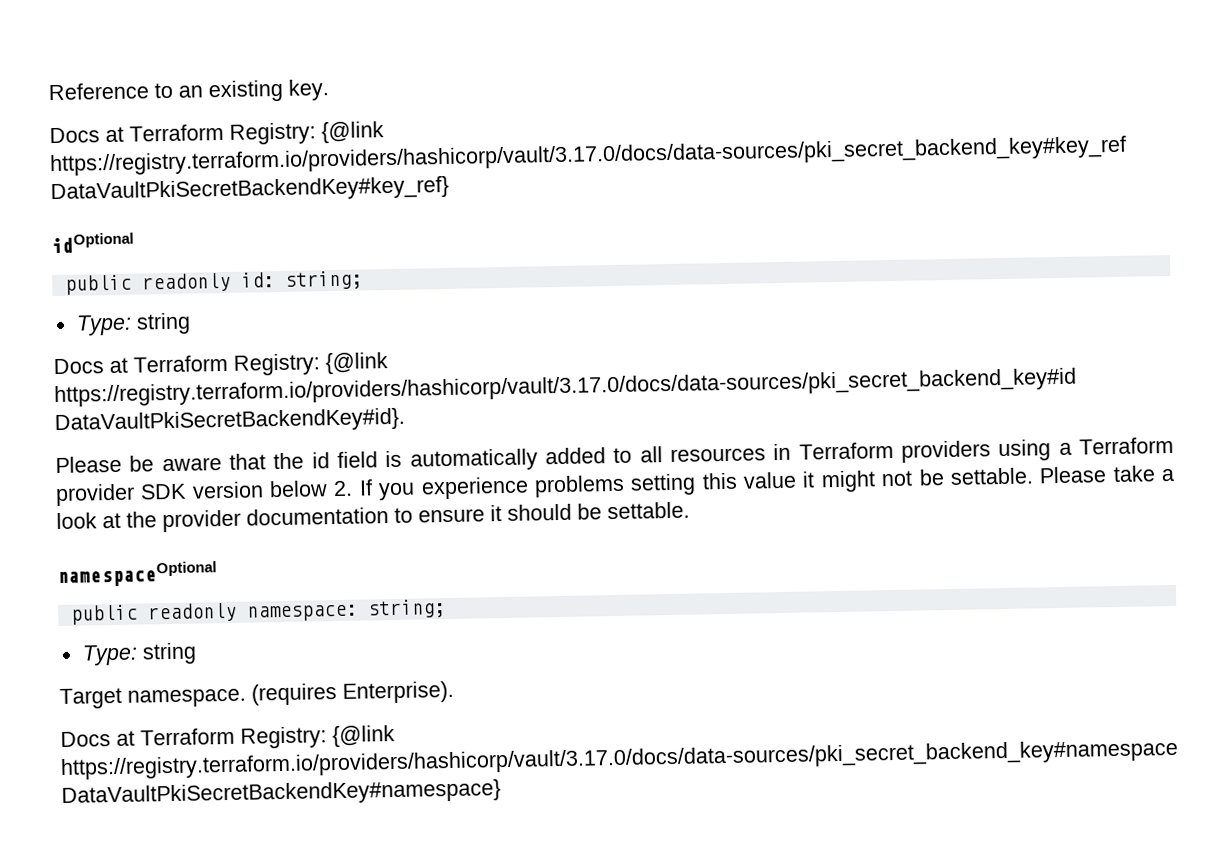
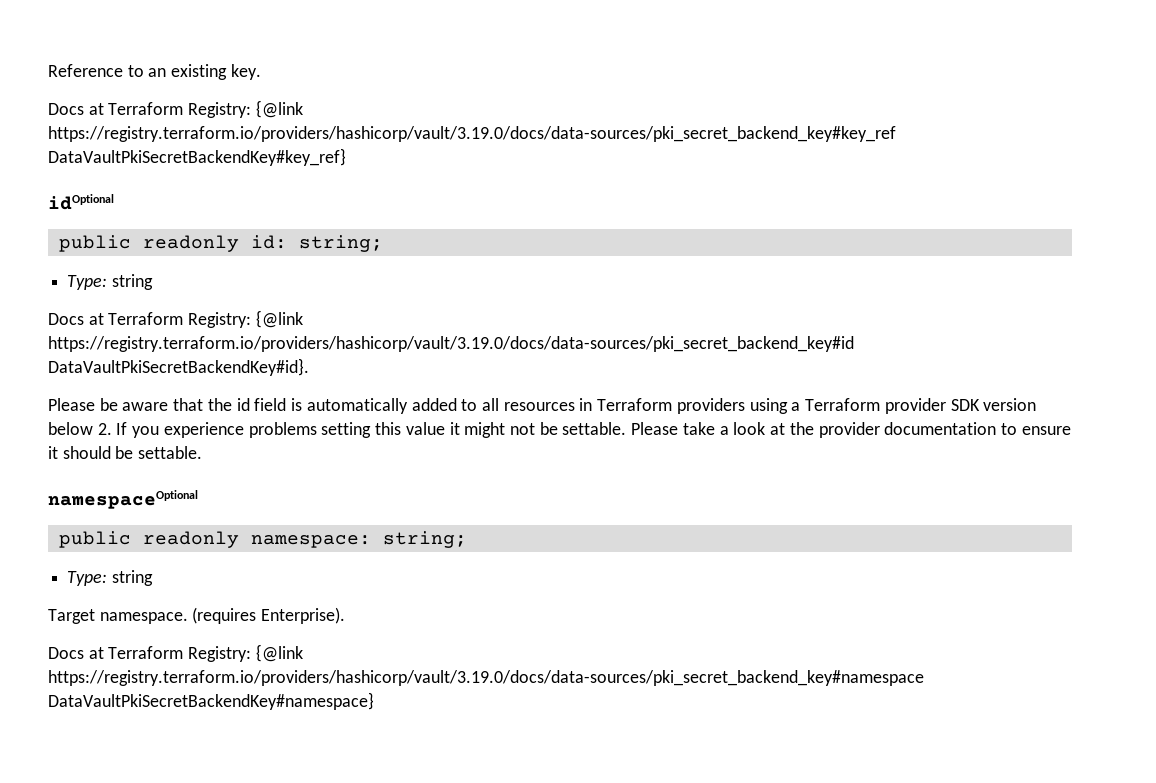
- Docs at Terraform Registry: {@link https://registry.terraform.io/providers/hashicorp/vault/3.17.0/docs/data-sources/pki_secret_backend_key#key_ref DataVaultPkiSecretBackendKey#key_ref}
+ Docs at Terraform Registry: {@link https://registry.terraform.io/providers/hashicorp/vault/3.19.0/docs/data-sources/pki_secret_backend_key#key_ref DataVaultPkiSecretBackendKey#key_ref}
- Docs at Terraform Registry: {@link https://registry.terraform.io/providers/hashicorp/vault/3.17.0/docs/data-sources/pki_secret_backend_key#id DataVaultPkiSecretBackendKey#id}.
+ Docs at Terraform Registry: {@link https://registry.terraform.io/providers/hashicorp/vault/3.19.0/docs/data-sources/pki_secret_backend_key#id DataVaultPkiSecretBackendKey#id}.
- Docs at Terraform Registry: {@link https://registry.terraform.io/providers/hashicorp/vault/3.17.0/docs/data-sources/pki_secret_backend_key#namespace DataVaultPkiSecretBackendKey#namespace}
+ Docs at Terraform Registry: {@link https://registry.terraform.io/providers/hashicorp/vault/3.19.0/docs/data-sources/pki_secret_backend_key#namespace DataVaultPkiSecretBackendKey#namespace}

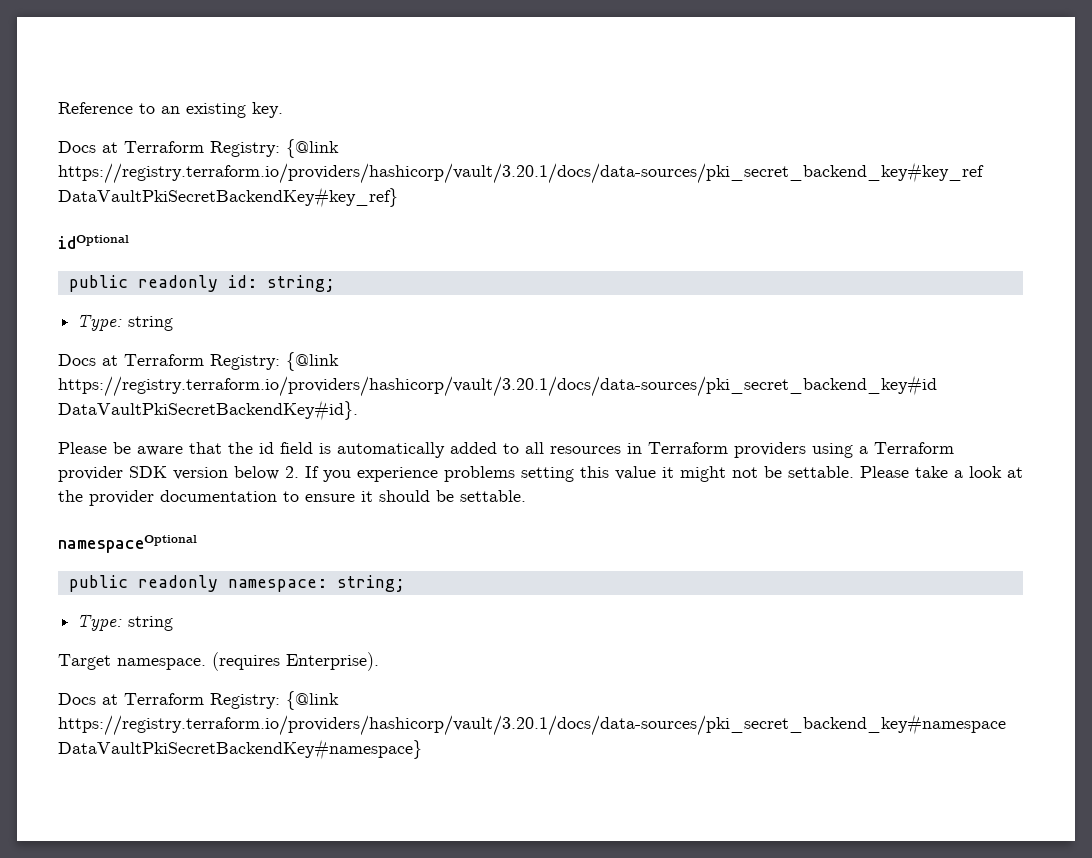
- Docs at Terraform Registry: {@link https://registry.terraform.io/providers/hashicorp/vault/3.19.0/docs/data-sources/pki_secret_backend_key#key_ref DataVaultPkiSecretBackendKey#key_ref}
+ Docs at Terraform Registry: {@link https://registry.terraform.io/providers/hashicorp/vault/3.20.1/docs/data-sources/pki_secret_backend_key#key_ref DataVaultPkiSecretBackendKey#key_ref}
- Docs at Terraform Registry: {@link https://registry.terraform.io/providers/hashicorp/vault/3.19.0/docs/data-sources/pki_secret_backend_key#id DataVaultPkiSecretBackendKey#id}.
+ Docs at Terraform Registry: {@link https://registry.terraform.io/providers/hashicorp/vault/3.20.1/docs/data-sources/pki_secret_backend_key#id DataVaultPkiSecretBackendKey#id}.
- Docs at Terraform Registry: {@link https://registry.terraform.io/providers/hashicorp/vault/3.19.0/docs/data-sources/pki_secret_backend_key#namespace DataVaultPkiSecretBackendKey#namespace}
+ Docs at Terraform Registry: {@link https://registry.terraform.io/providers/hashicorp/vault/3.20.1/docs/data-sources/pki_secret_backend_key#namespace DataVaultPkiSecretBackendKey#namespace}

